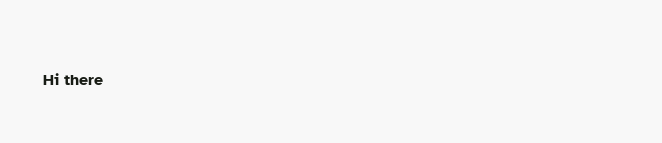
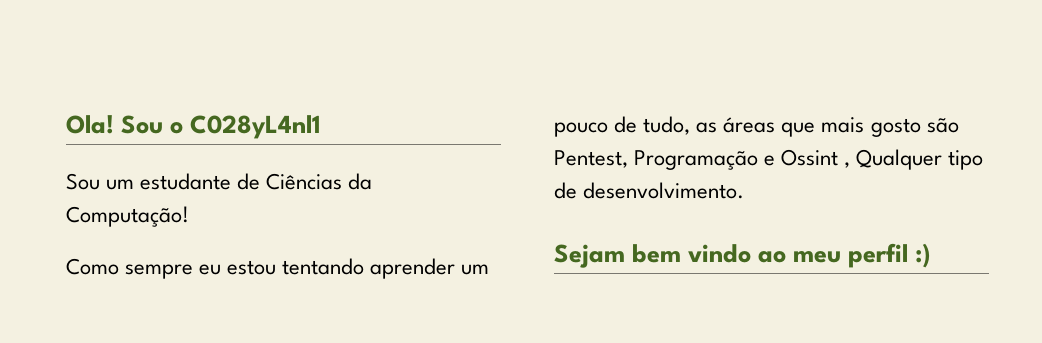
- Hi there
+ Ola! Sou o C028yL4nl1
+ Sou um estudante de Ciências da Computação!
+ Como sempre eu estou tentando aprender um pouco de tudo, as áreas que mais gosto são Pentest, Programação e Ossint , Qualquer tipo de desenvolvimento.
+ Sejam bem vindo ao meu perfil :)

